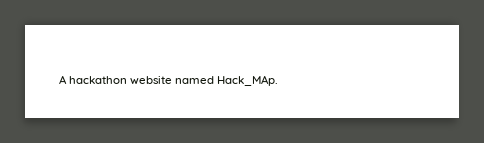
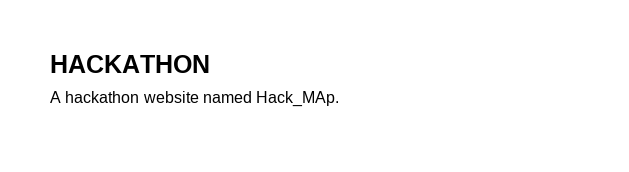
+ HACKATHON

